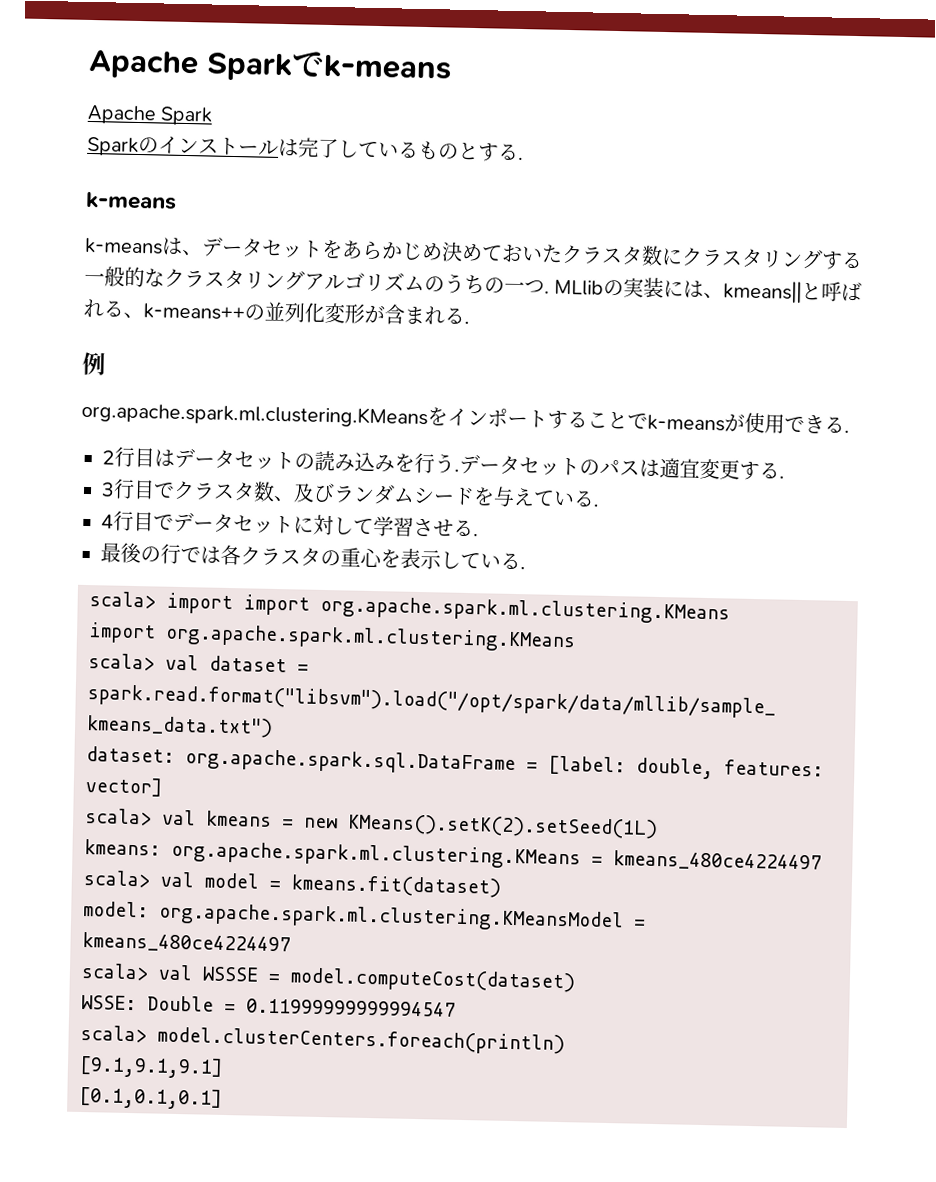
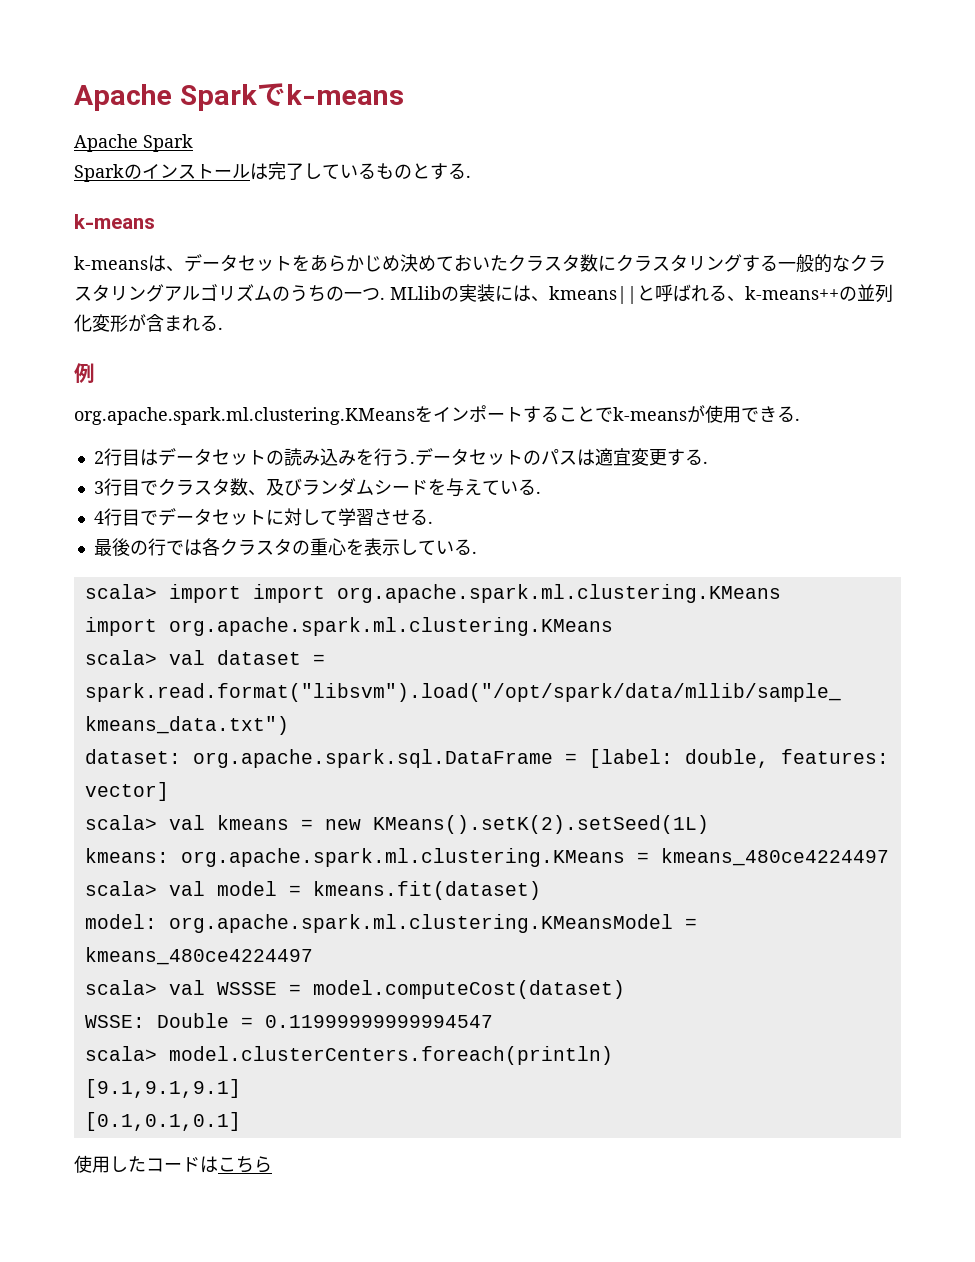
+ 使用したコードはこちら

